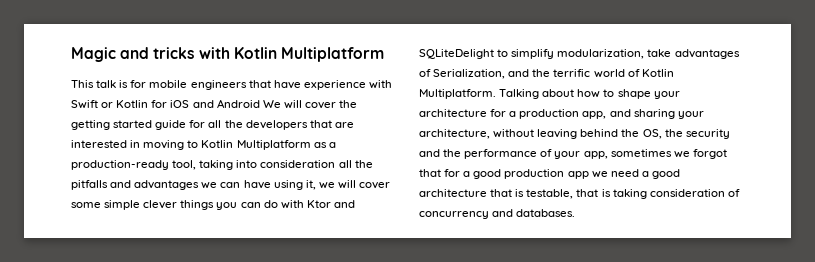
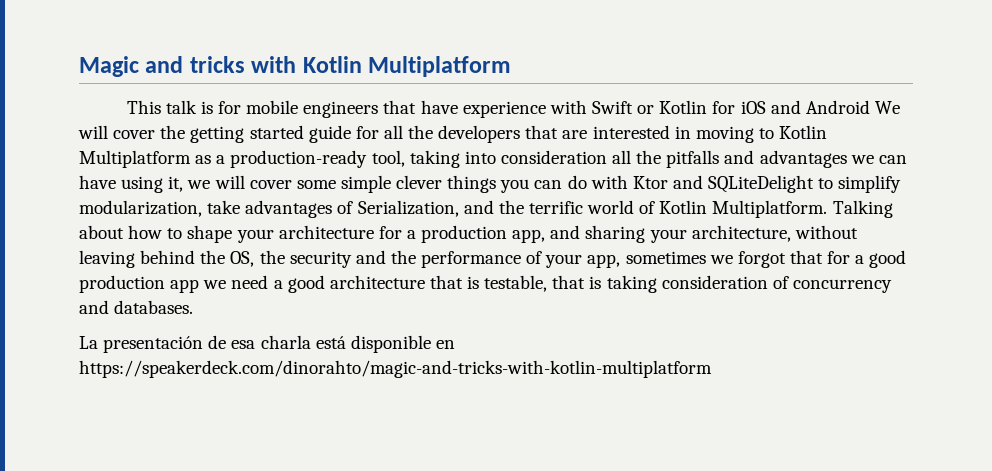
+ La presentación de esa charla está disponible en https://speakerdeck.com/dinorahto/magic-and-tricks-with-kotlin-multiplatform

